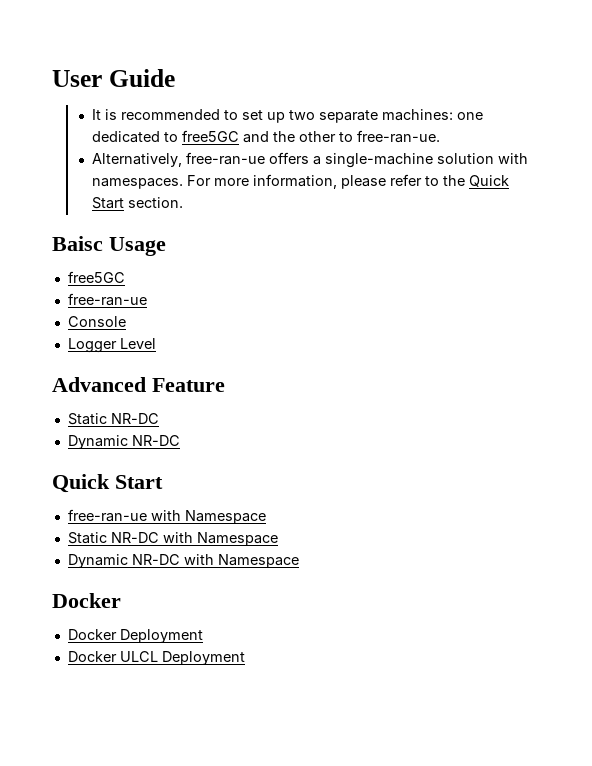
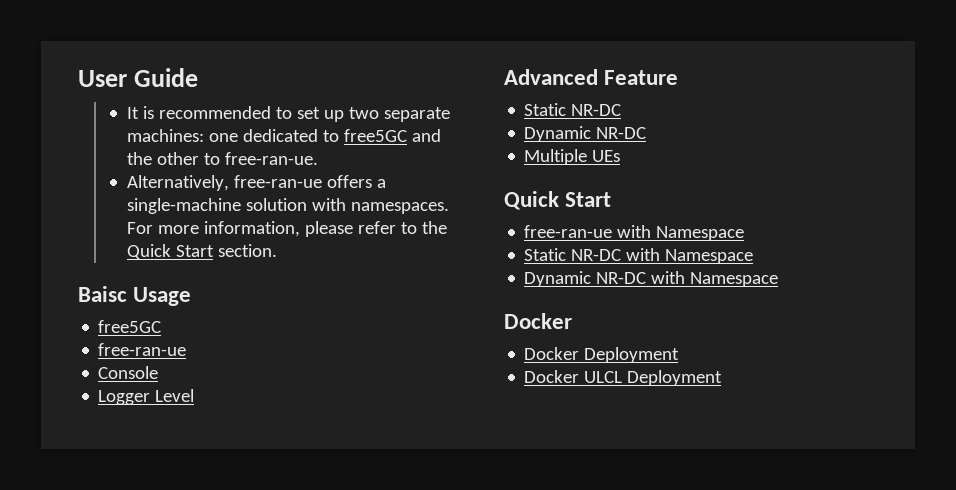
+ Multiple UEs

